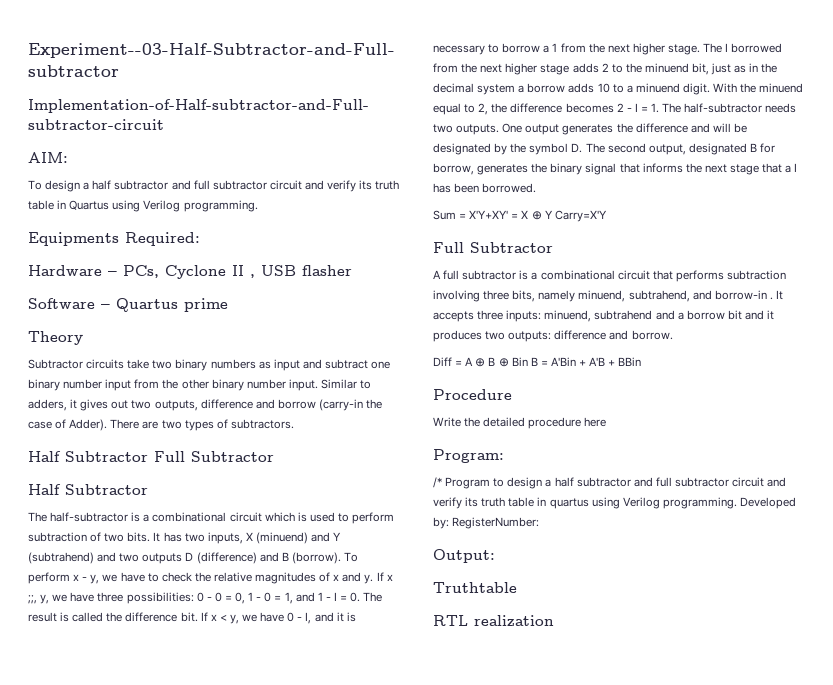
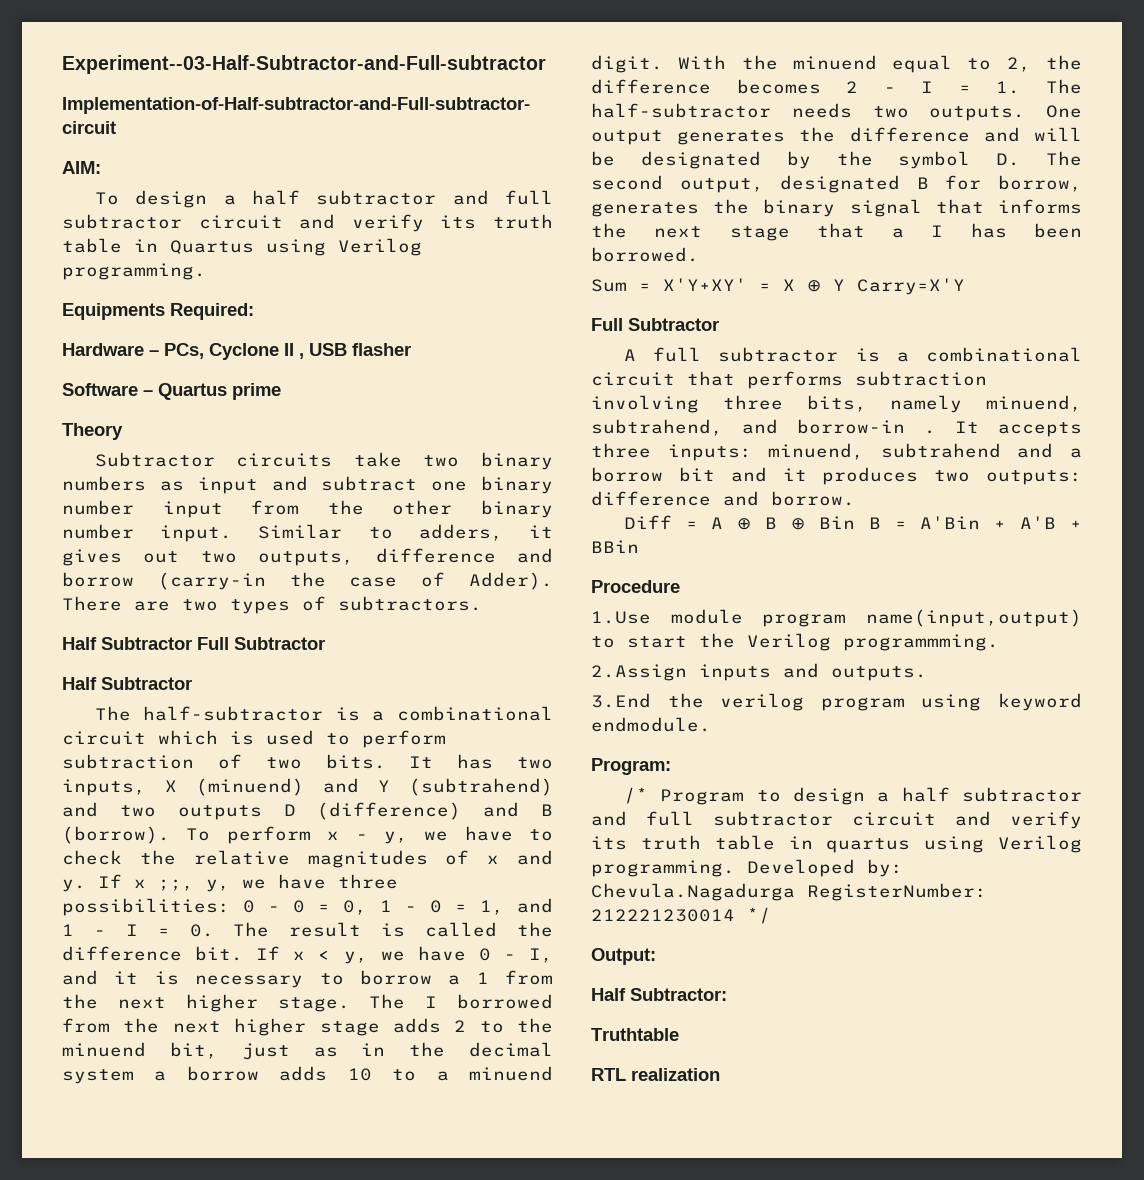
- Write the detailed procedure here
+ 1.Use module program name(input,output) to start the Verilog programmming.
+ 2.Assign inputs and outputs.
+ 3.End the verilog program using keyword endmodule.
- Developed by: RegisterNumber:
+ Developed by: Chevula.Nagadurga RegisterNumber: 212221230014 */
+ Half Subtractor:

